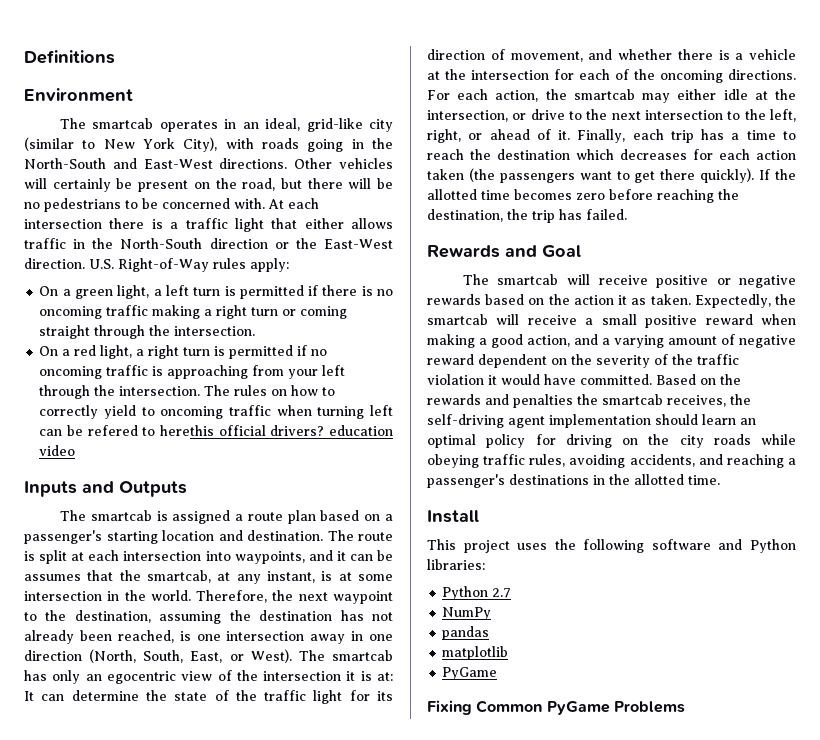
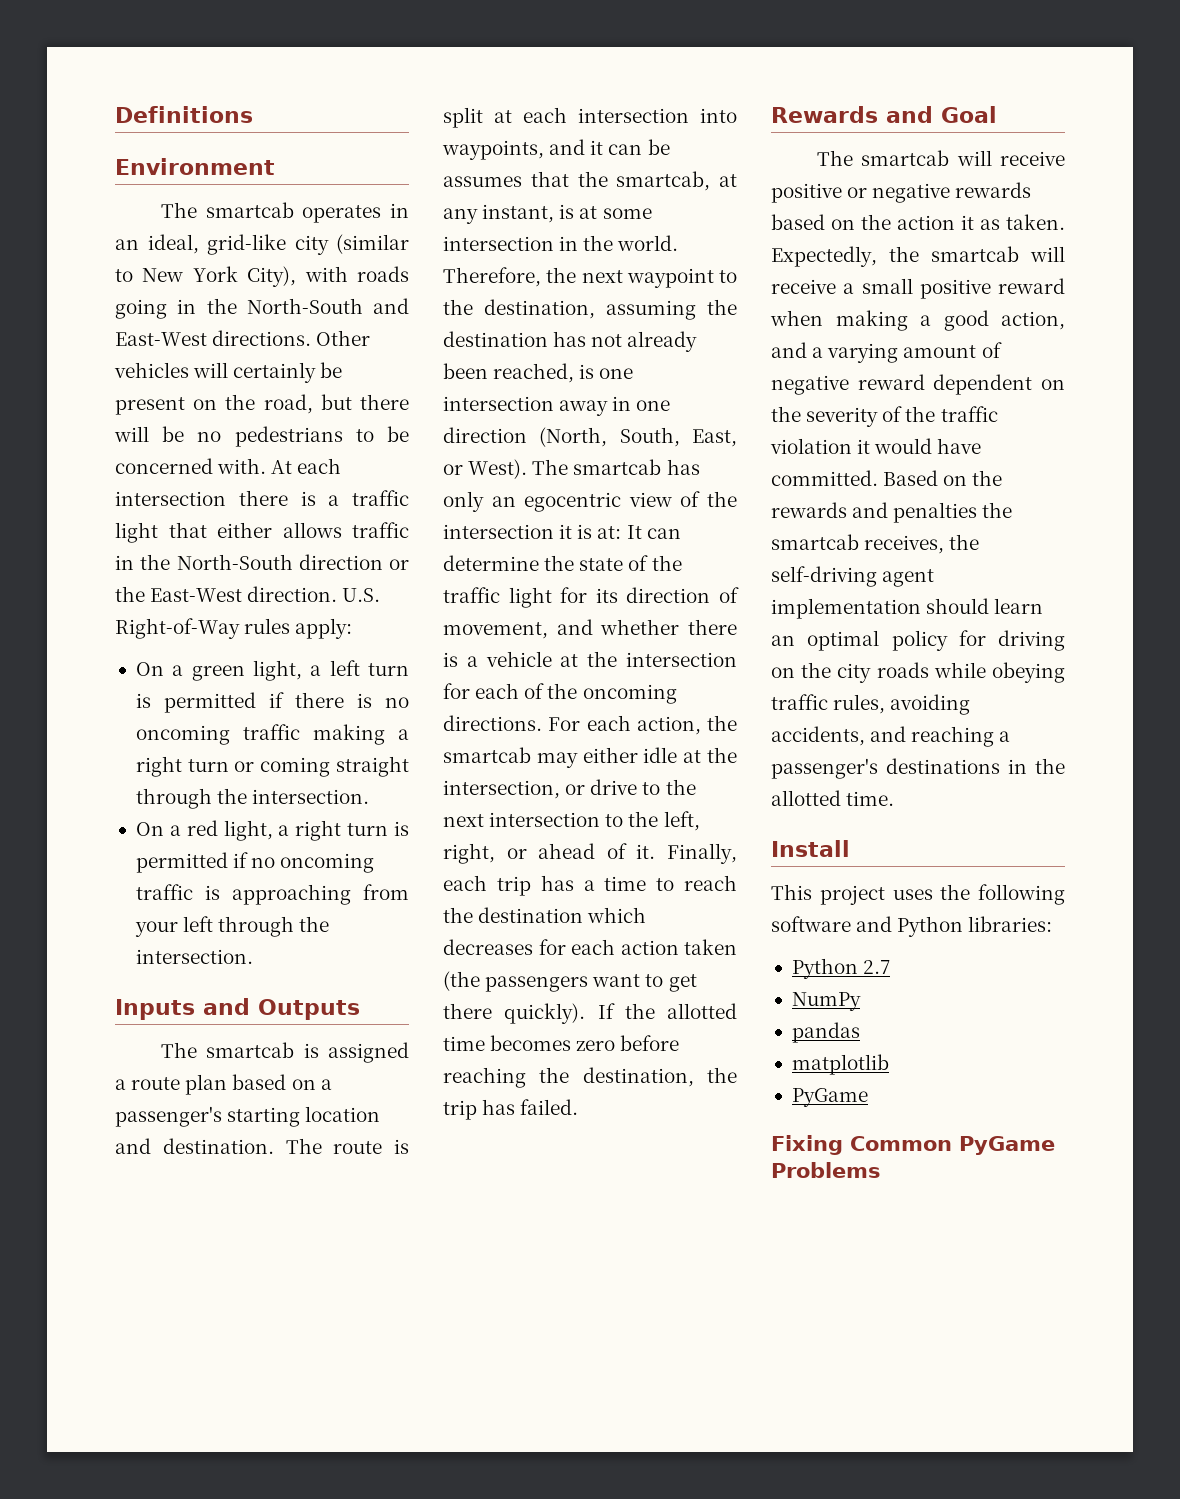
- The rules on how to correctly yield to oncoming traffic when turning left can be refered to herethis official drivers? education video

